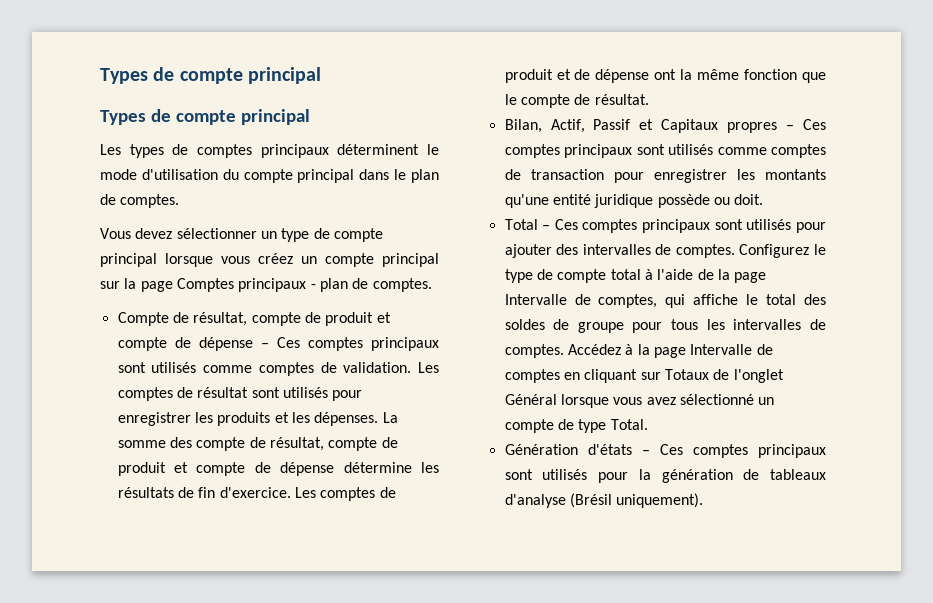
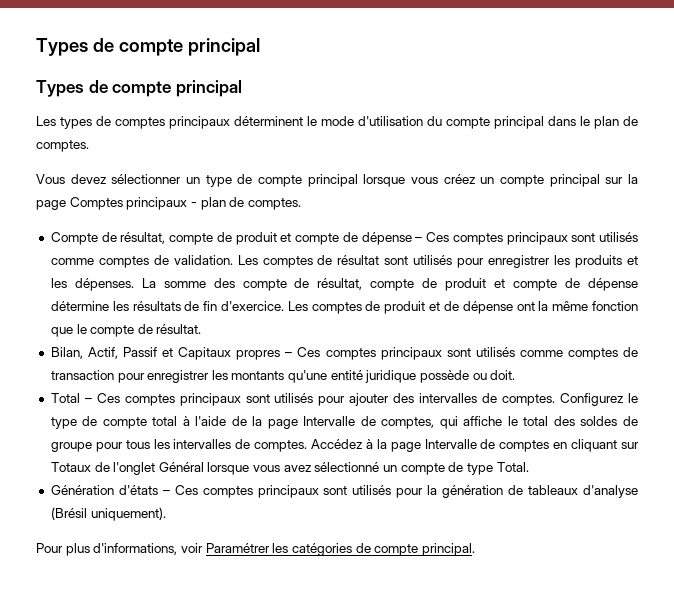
+ Pour plus d'informations, voir Paramétrer les catégories de compte principal.

